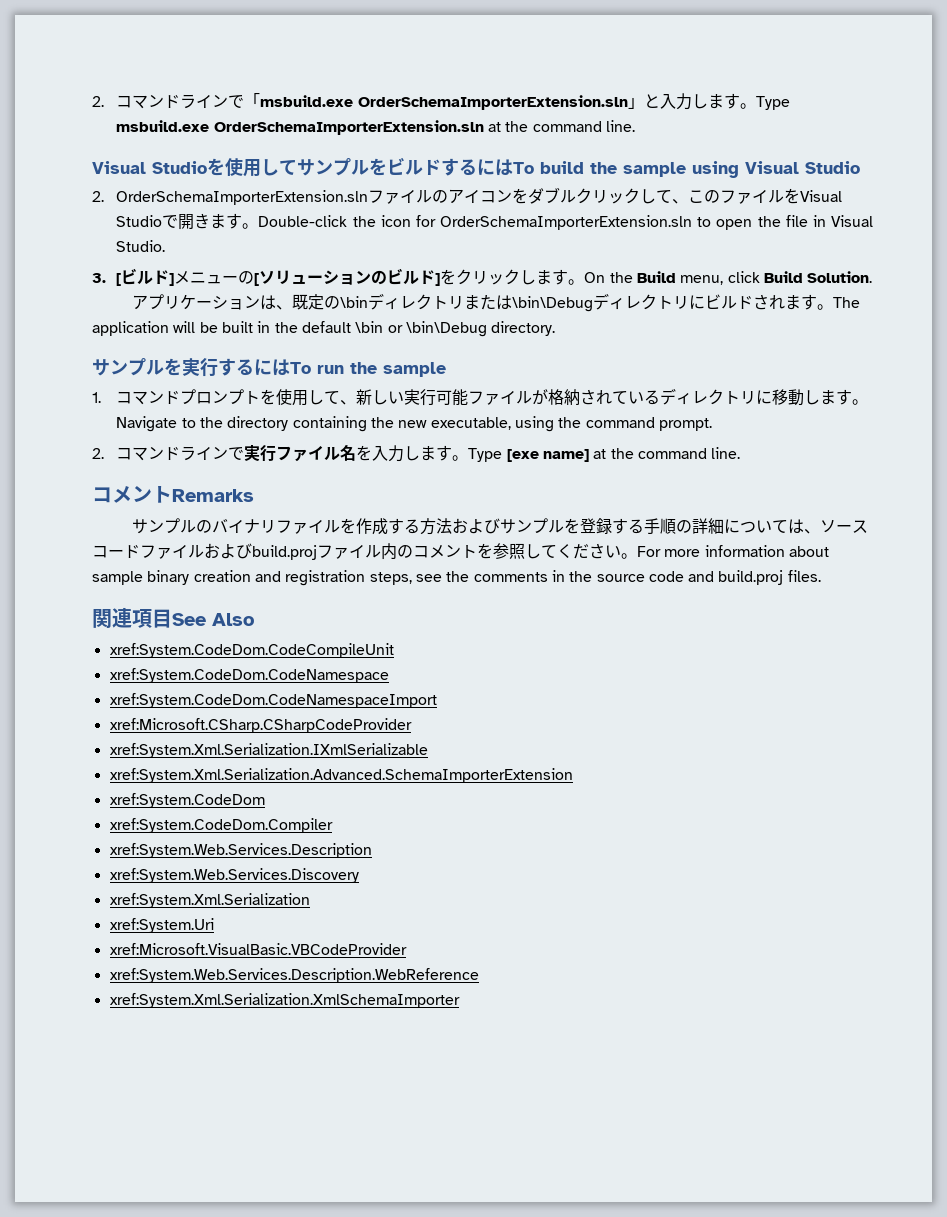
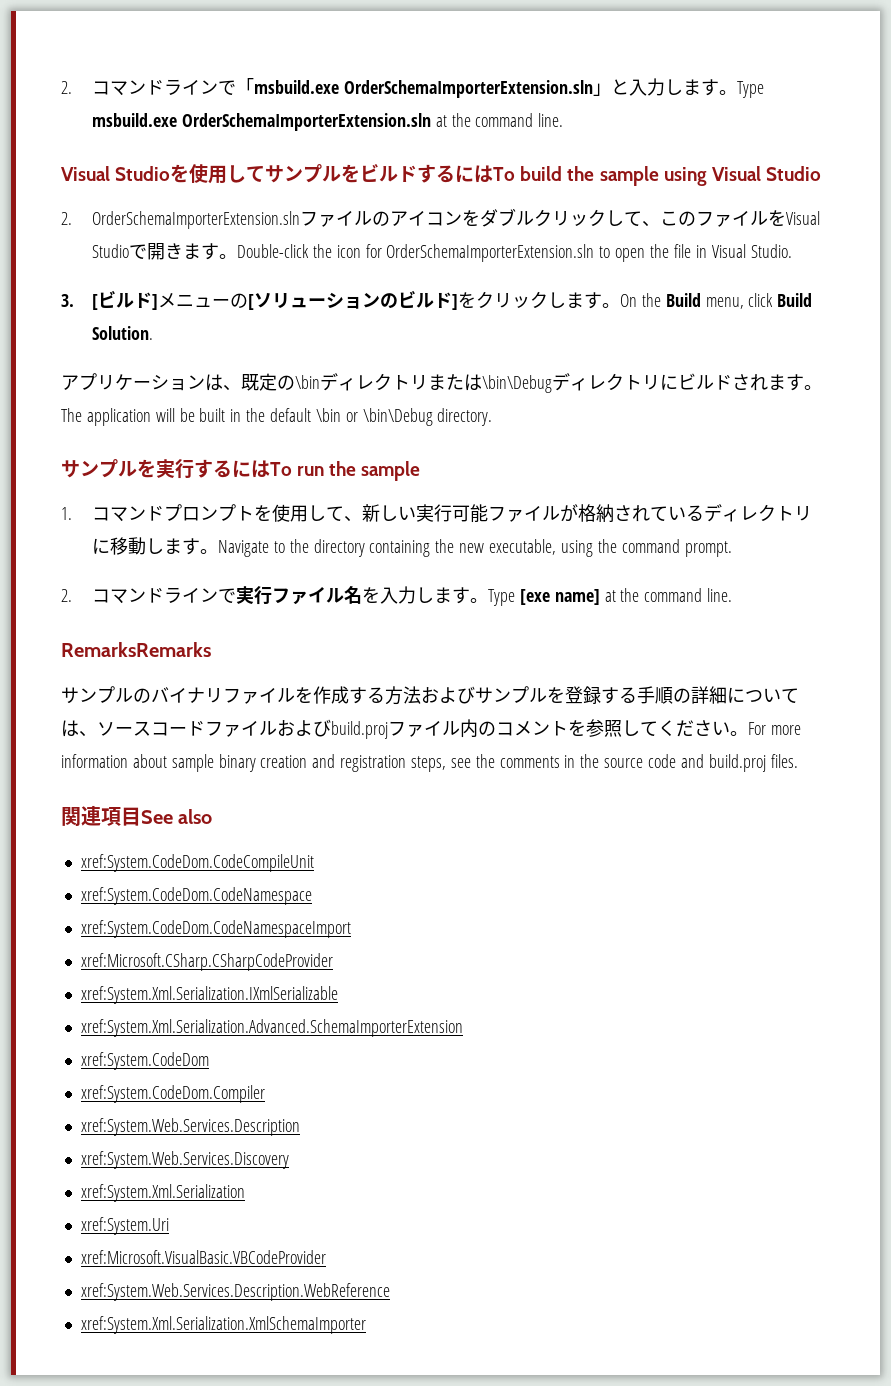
- コメントRemarks
+ RemarksRemarks
- 関連項目See Also
+ 関連項目See also

